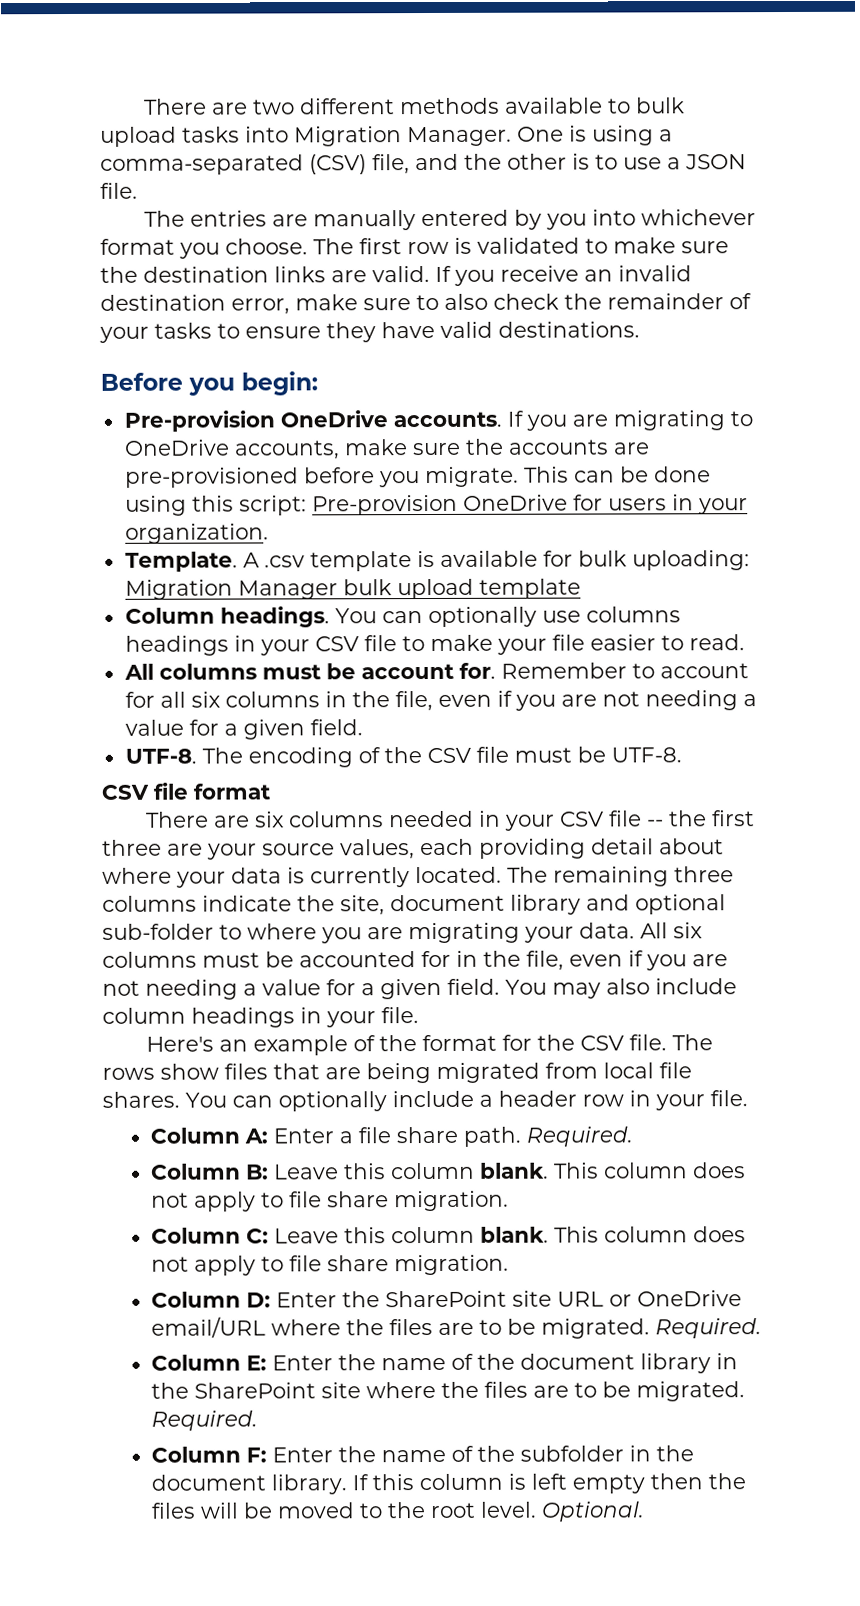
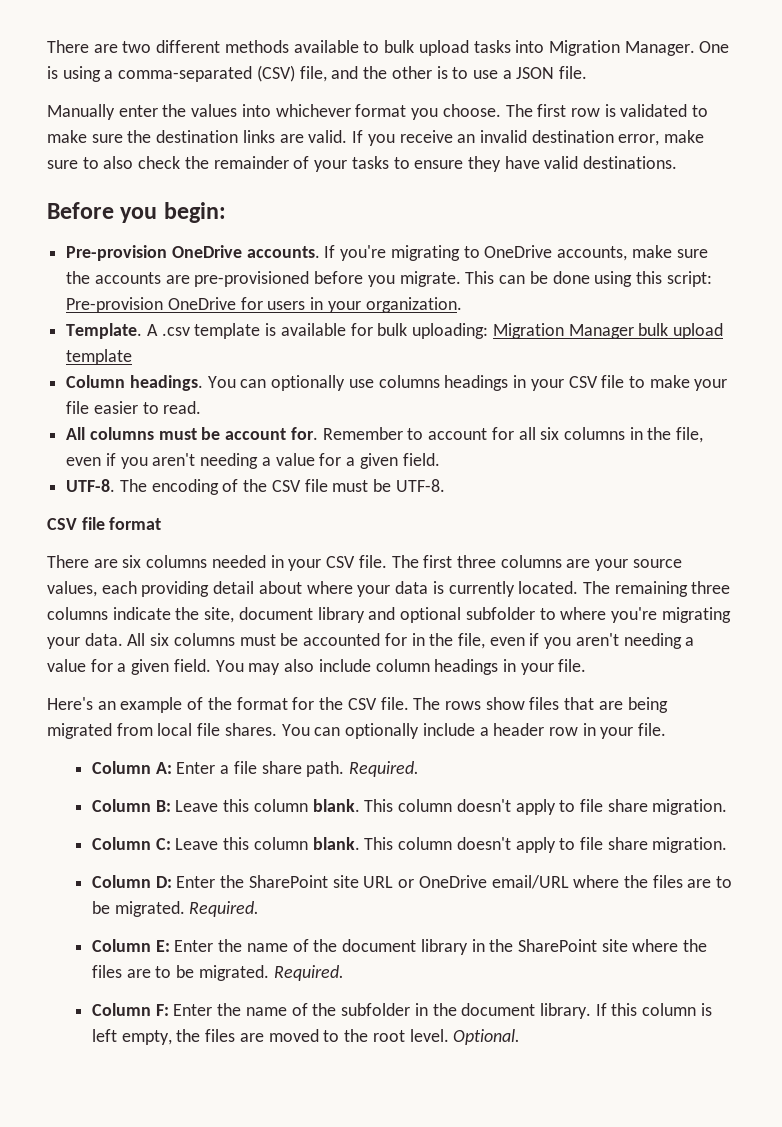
- The entries are manually entered by you into whichever format you choose.
+ Manually enter the values into whichever format you choose.
- If you are migrating to OneDrive accounts, make sure the accounts are pre-provisioned before you migrate.
+ If you're migrating to OneDrive accounts, make sure the accounts are pre-provisioned before you migrate.
- Remember to account for all six columns in the file, even if you are not needing a value for a given field.
+ Remember to account for all six columns in the file, even if you aren't needing a value for a given field.
- There are six columns needed in your CSV file -- the first three are your source values, each providing detail about where your data is currently located.
+ There are six columns needed in your CSV file. The first three columns are your source values, each providing detail about where your data is currently located.
- The remaining three columns indicate the site, document library and optional sub-folder to where you are migrating your data.
+ The remaining three columns indicate the site, document library and optional subfolder to where you're migrating your data.
- All six columns must be accounted for in the file, even if you are not needing a value for a given field.
+ All six columns must be accounted for in the file, even if you aren't needing a value for a given field.
- Column B: Leave this column blank. This column does not apply to file share migration.
+ Column B: Leave this column blank. This column doesn't apply to file share migration.
- Column C: Leave this column blank. This column does not apply to file share migration.
+ Column C: Leave this column blank. This column doesn't apply to file share migration.
- If this column is left empty then the files will be moved to the root level.
+ If this column is left empty, the files are moved to the root level.

